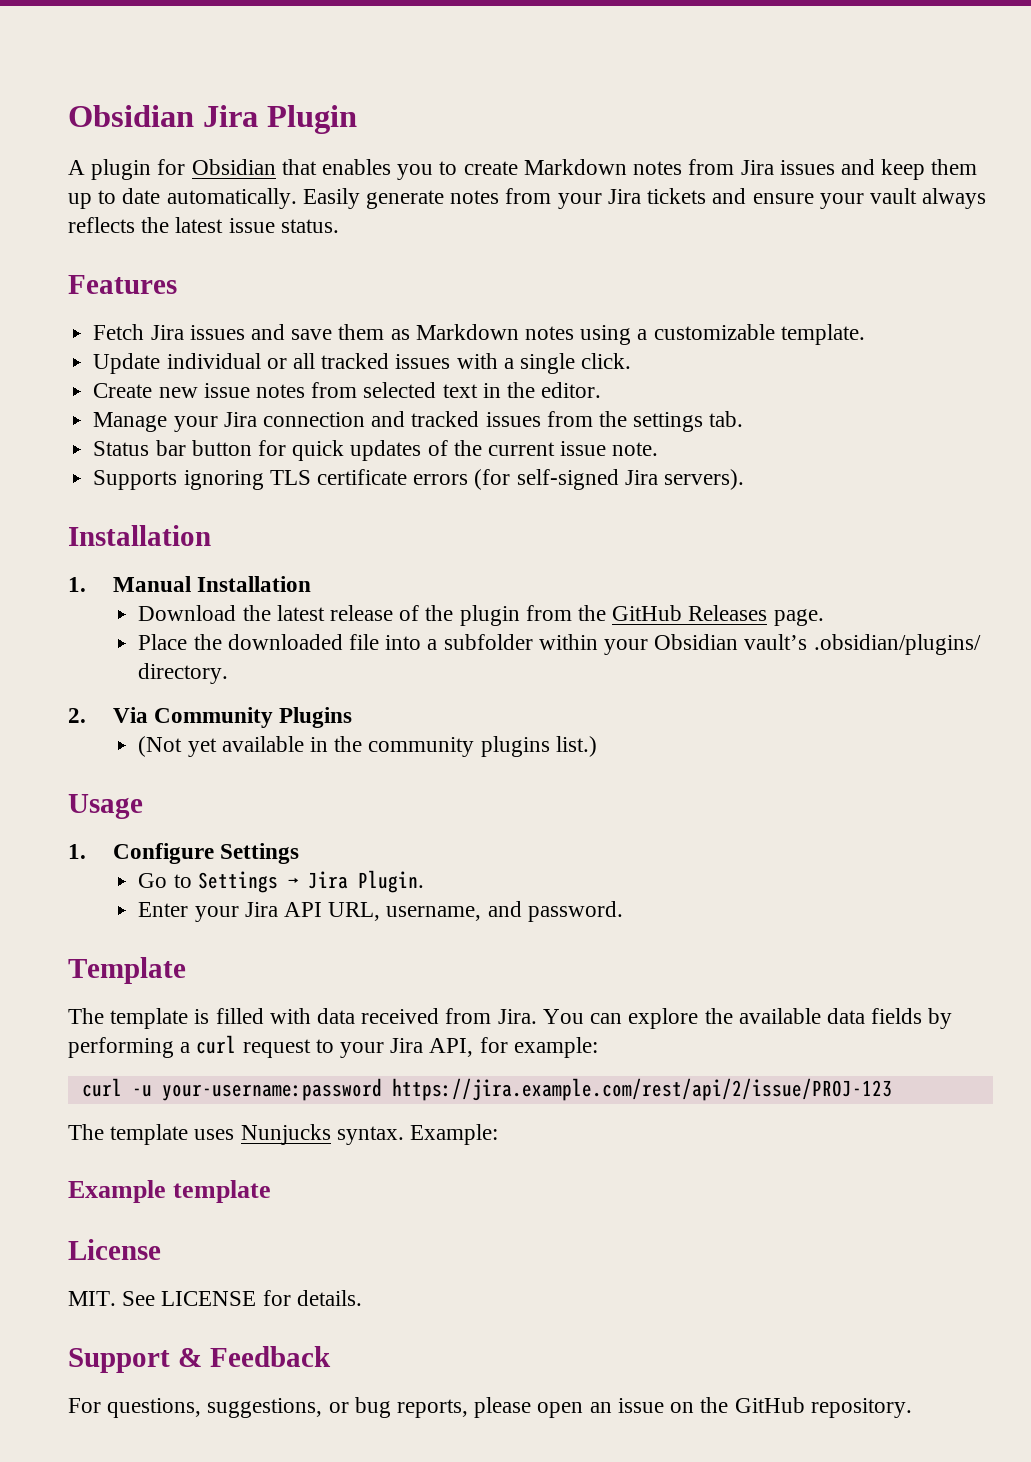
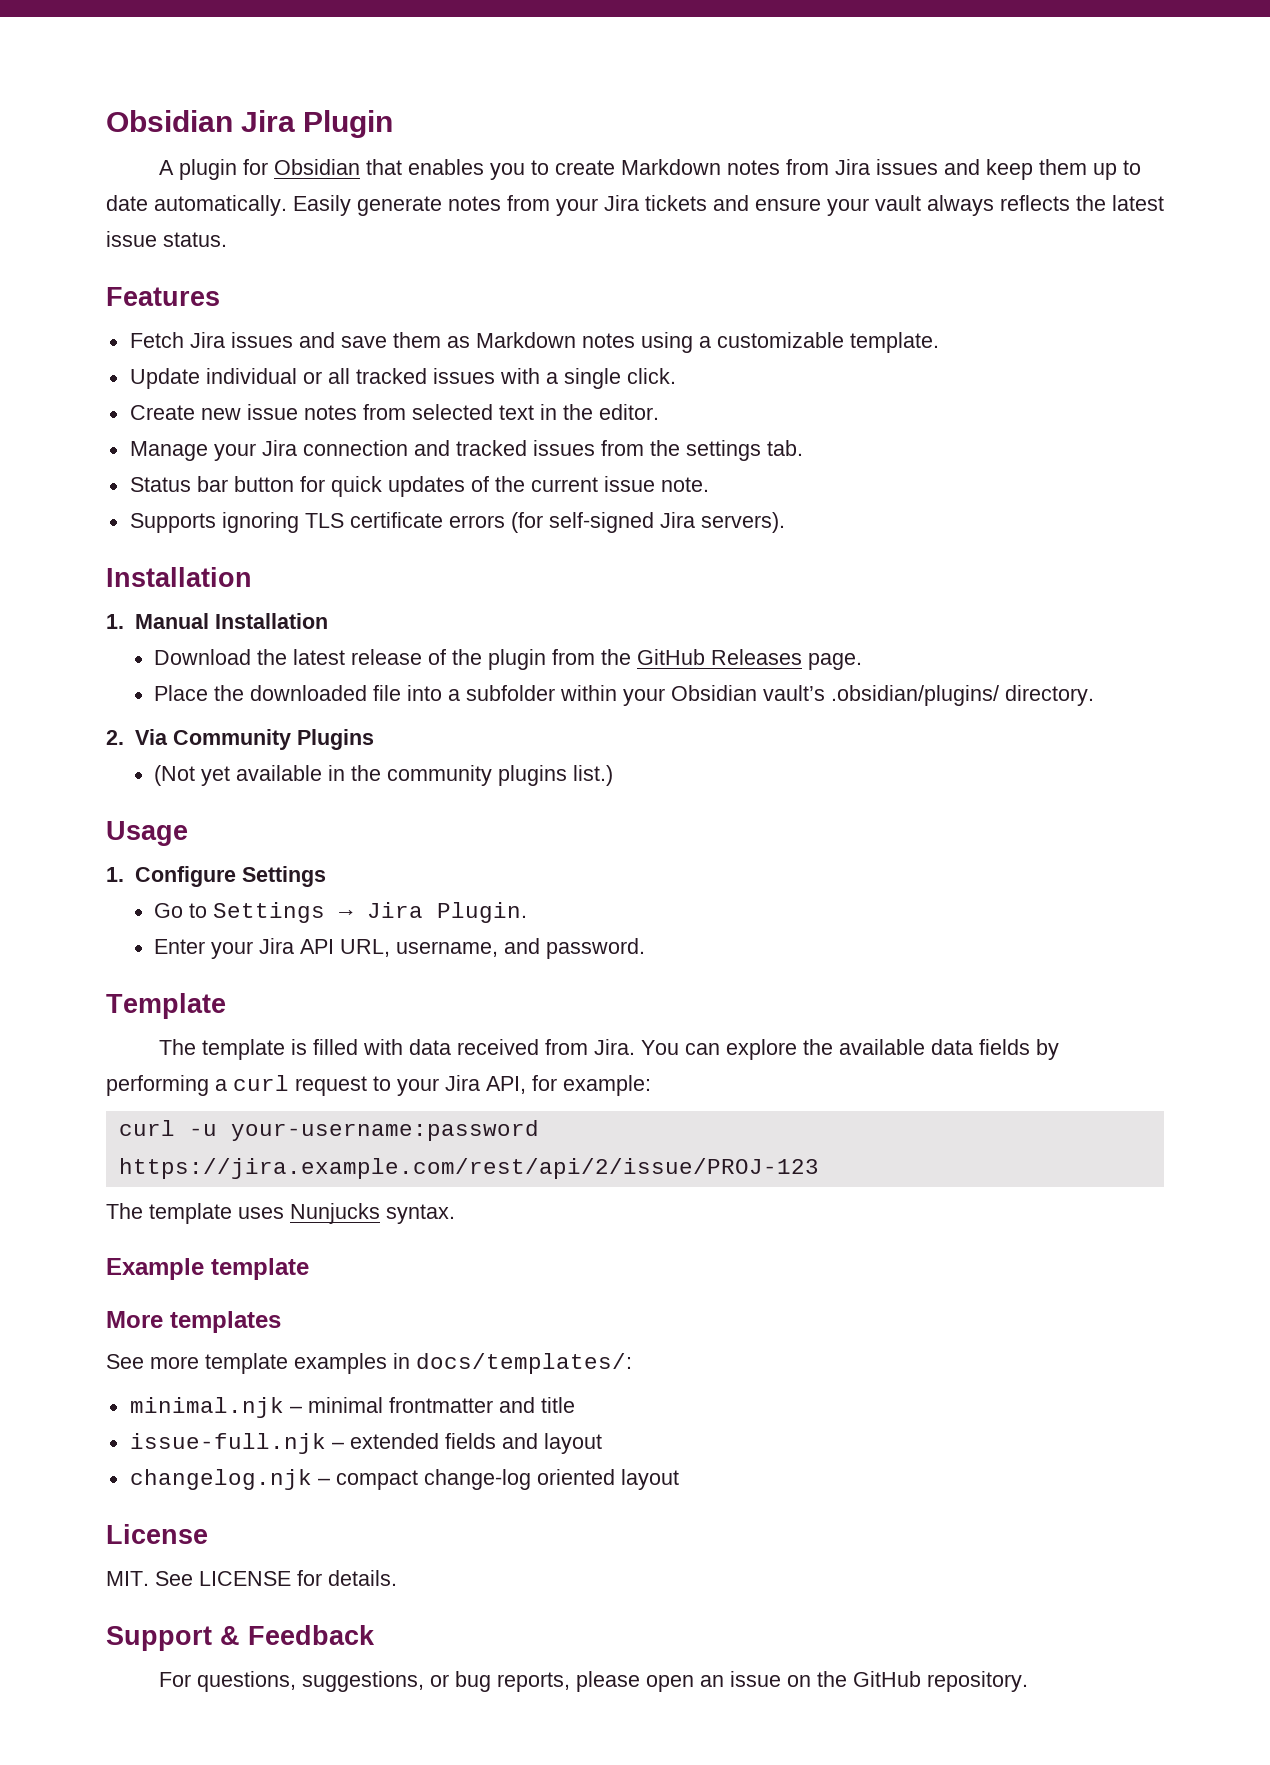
- Example:
+ More templates
+ See more template examples in docs/templates/:
+ minimal.njk – minimal frontmatter and title
+ issue-full.njk – extended fields and layout
+ changelog.njk – compact change-log oriented layout

